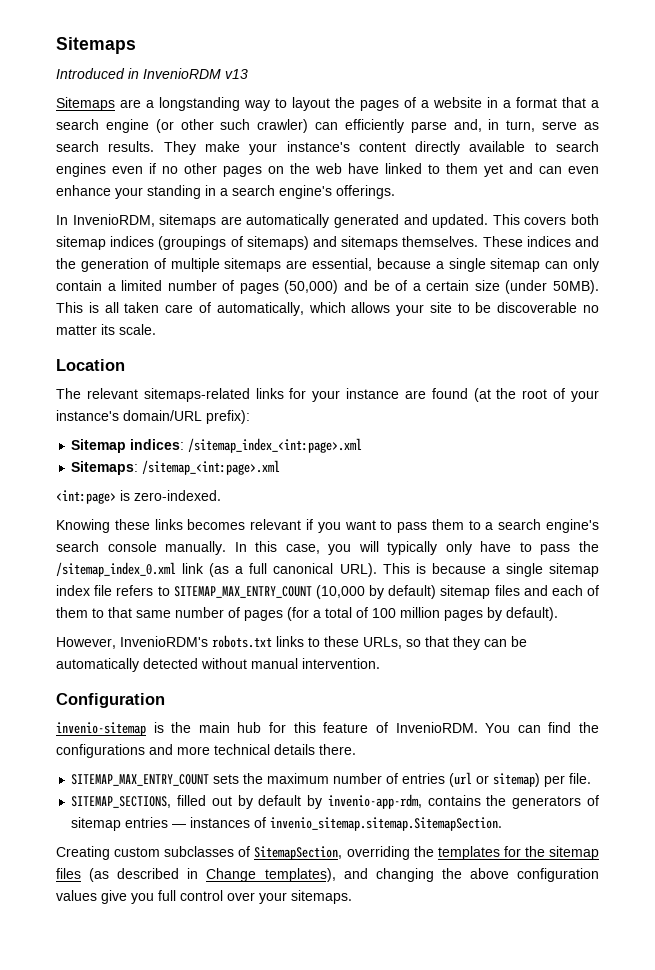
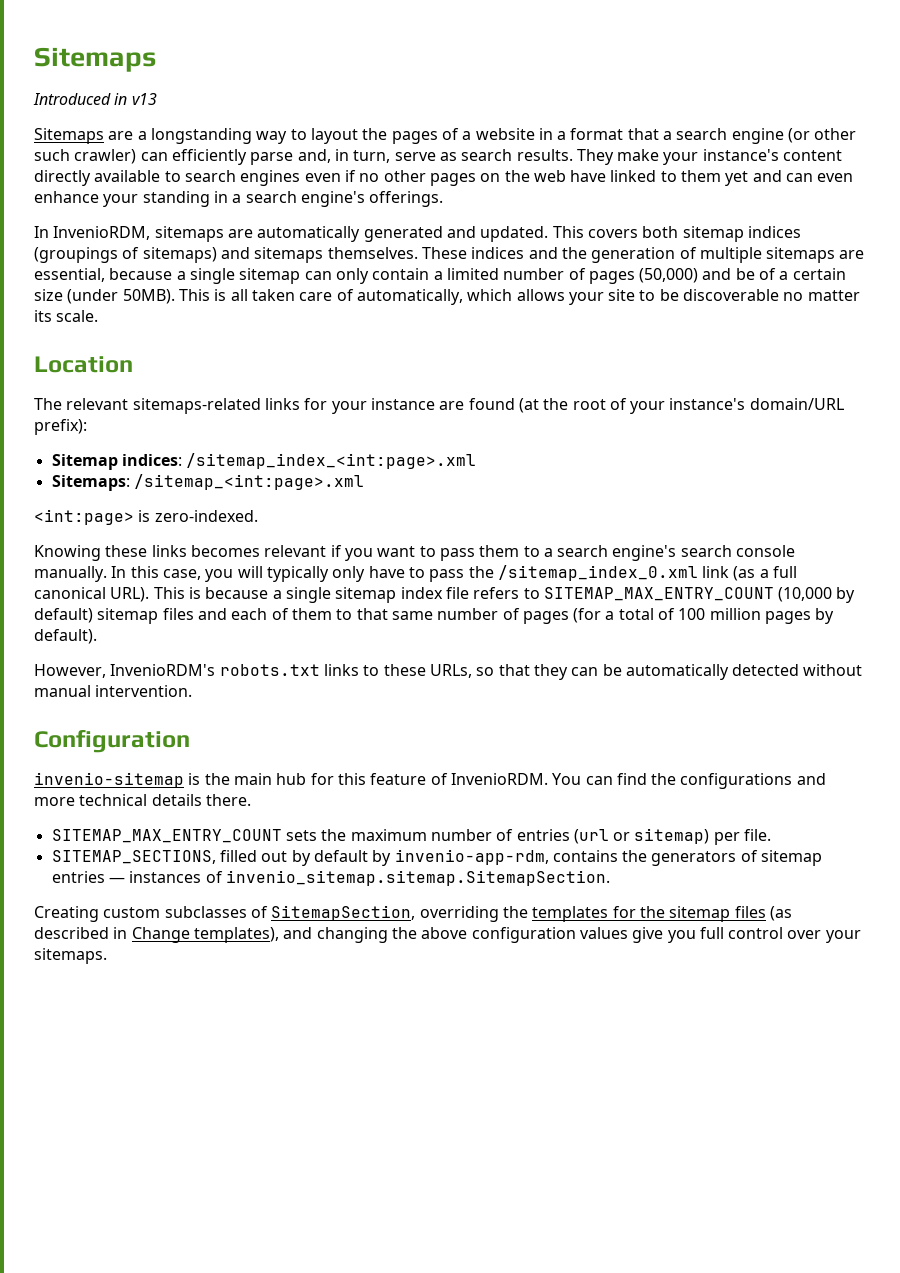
- Introduced in InvenioRDM v13
+ Introduced in v13

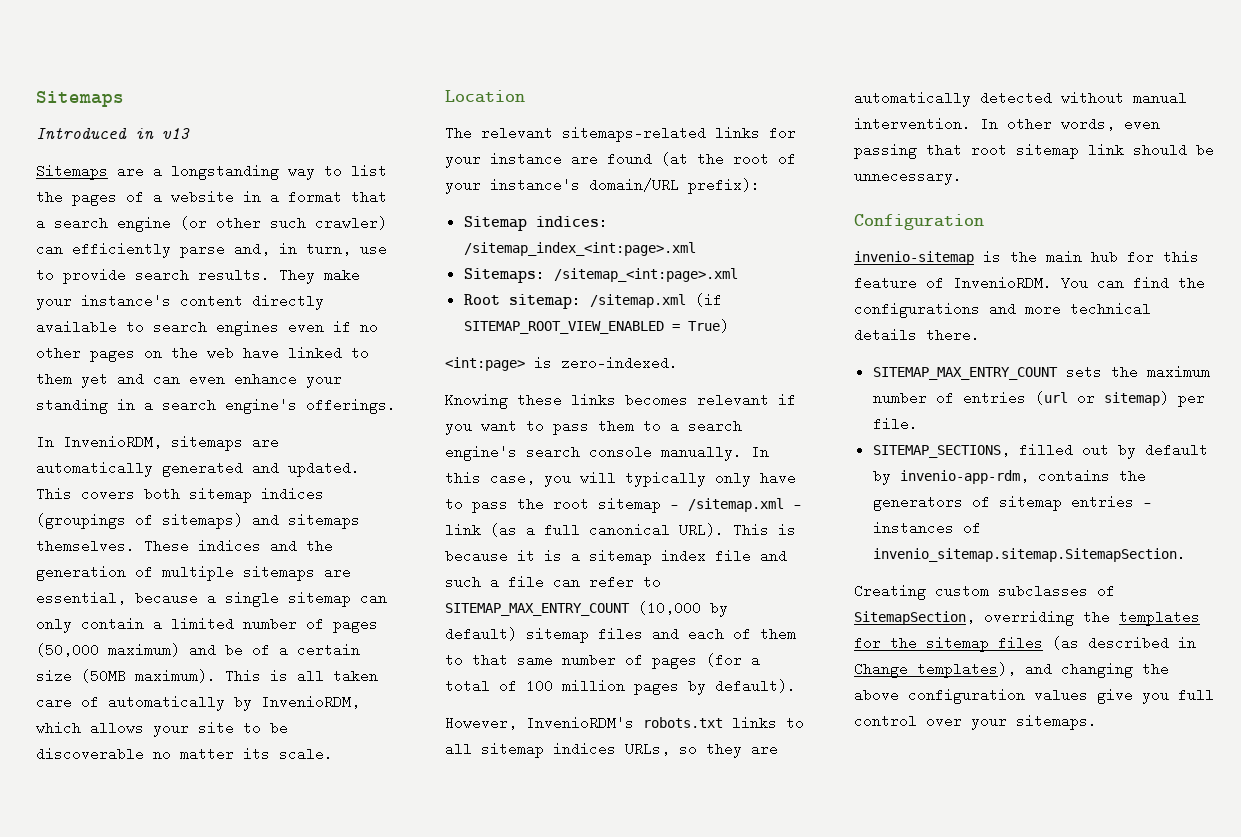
- Sitemaps are a longstanding way to layout the pages of a website in a format that a search engine (or other such crawler) can efficiently parse and, in turn, serve as search results.
+ Sitemaps are a longstanding way to list the pages of a website in a format that a search engine (or other such crawler) can efficiently parse and, in turn, use to provide search results.
- These indices and the generation of multiple sitemaps are essential, because a single sitemap can only contain a limited number of pages (50,000) and be of a certain size (under 50MB).
+ These indices and the generation of multiple sitemaps are essential, because a single sitemap can only contain a limited number of pages (50,000 maximum) and be of a certain size (50MB maximum).
- This is all taken care of automatically, which allows your site to be discoverable no matter its scale.
+ This is all taken care of automatically by InvenioRDM, which allows your site to be discoverable no matter its scale.
+ Root sitemap: /sitemap.xml (if SITEMAP_ROOT_VIEW_ENABLED = True)
- In this case, you will typically only have to pass the /sitemap_index_0.xml link (as a full canonical URL).
+ In this case, you will typically only have to pass the root sitemap — /sitemap.xml — link (as a full canonical URL).
- This is because a single sitemap index file refers to SITEMAP_MAX_ENTRY_COUNT (10,000 by default) sitemap files and each of them to that same number of pages (for a total of 100 million pages by default).
+ This is because it is a sitemap index file and such a file can refer to SITEMAP_MAX_ENTRY_COUNT (10,000 by default) sitemap files and each of them to that same number of pages (for a total of 100 million pages by default).
- However, InvenioRDM's robots.txt links to these URLs, so that they can be automatically detected without manual intervention.
+ However, InvenioRDM's robots.txt links to all sitemap indices URLs, so they are automatically detected without manual intervention. In other words, even passing that root sitemap link should be unnecessary.

